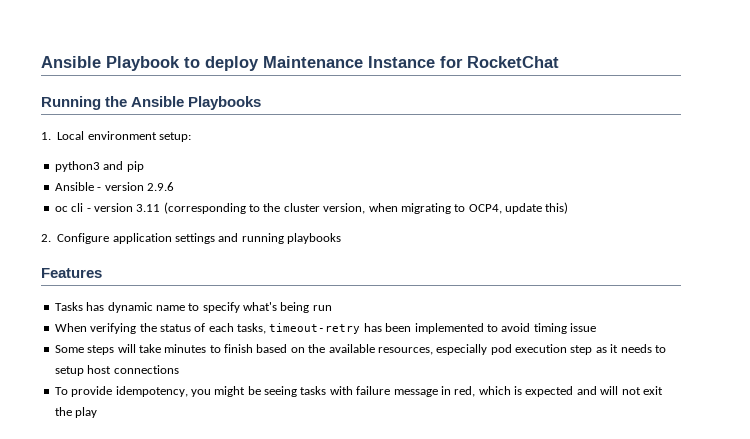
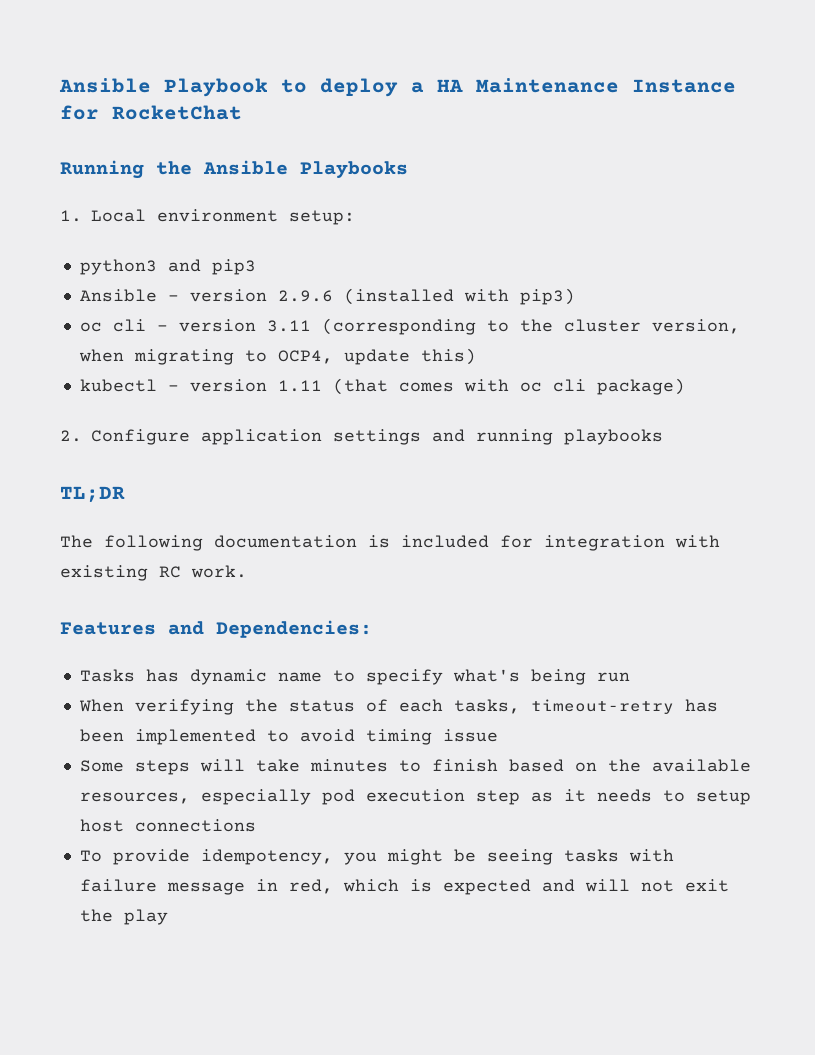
- Ansible Playbook to deploy Maintenance Instance for RocketChat
+ Ansible Playbook to deploy a HA Maintenance Instance for RocketChat
- python3 and pip
+ python3 and pip3
- Ansible - version 2.9.6
+ Ansible - version 2.9.6 (installed with pip3)
+ kubectl - version 1.11 (that comes with oc cli package)
+ TL;DR
+ The following documentation is included for integration with existing RC work.
- Features
+ Features and Dependencies:

